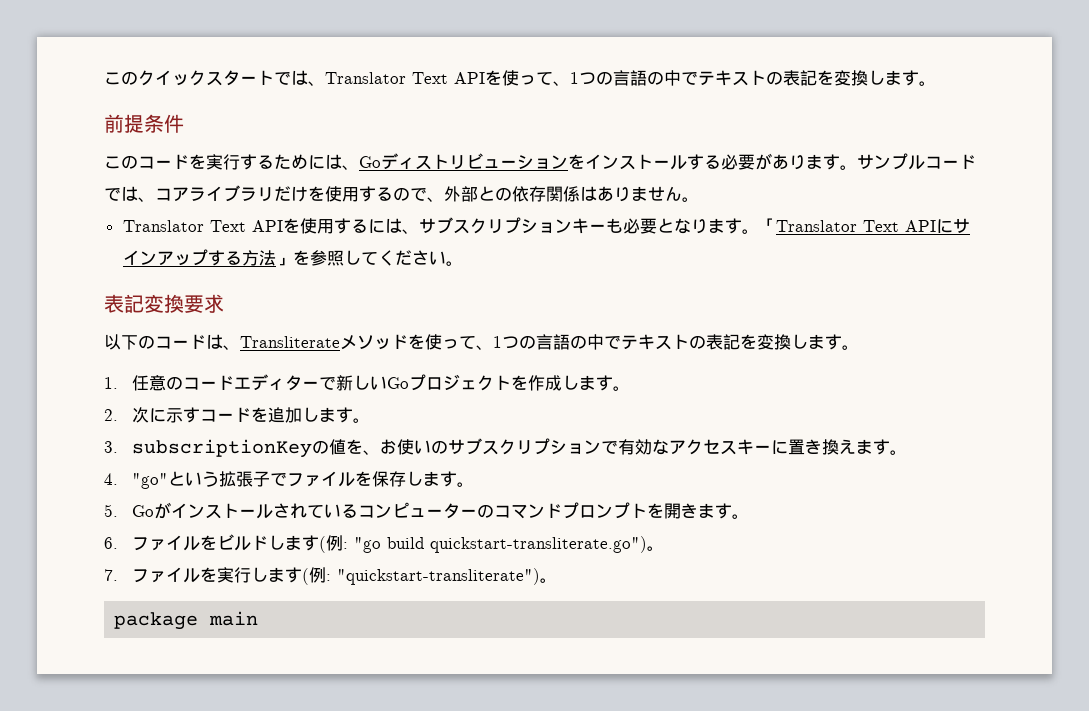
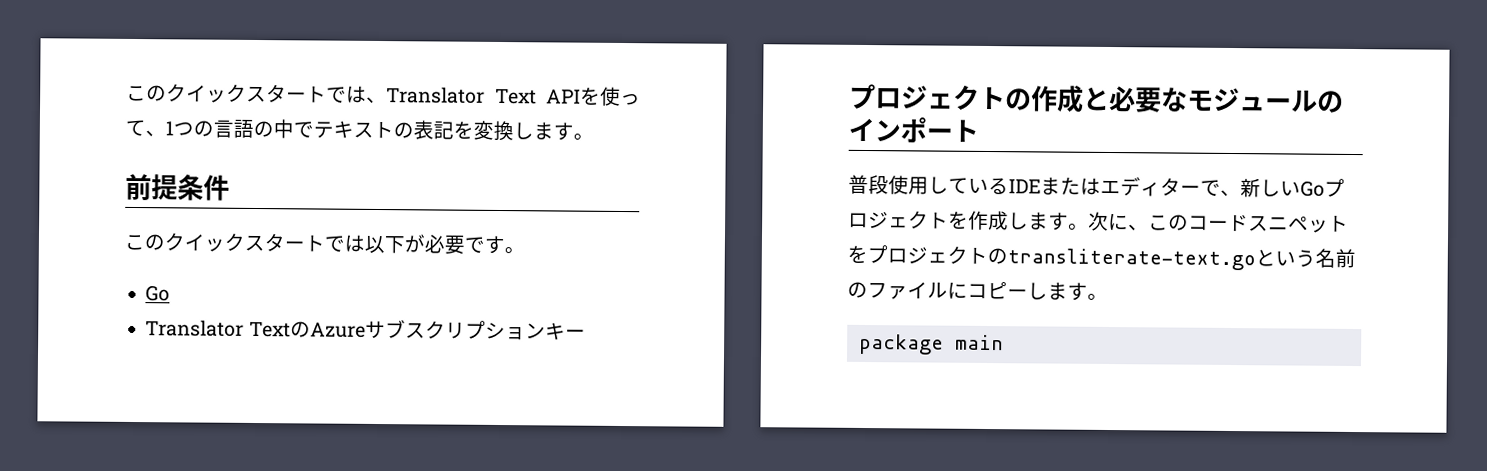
- このコードを実行するためには、Goディストリビューションをインストールする必要があります。サンプルコードでは、コアライブラリだけを使用するので、外部との依存関係はありません。
- Translator Text APIを使用するには、サブスクリプションキーも必要となります。「Translator Text APIにサインアップする方法」を参照してください。
- 表記変換要求
- 以下のコードは、Transliterateメソッドを使って、1つの言語の中でテキストの表記を変換します。
- 1.任意のコードエディターで新しいGoプロジェクトを作成します。
- 2.次に示すコードを追加します。
- 3. subscriptionKeyの値を、お使いのサブスクリプションで有効なアクセスキーに置き換えます。
- 4. "go"という拡張子でファイルを保存します。
- 5. Goがインストールされているコンピューターのコマンドプロンプトを開きます。
- 6.ファイルをビルドします(例: "go build quickstart-transliterate.go")。
- 7.ファイルを実行します(例: "quickstart-transliterate")。
+ このクイックスタートでは以下が必要です。
+ Go
+ Translator TextのAzureサブスクリプションキー
+ プロジェクトの作成と必要なモジュールのインポート
+ 普段使用しているIDEまたはエディターで、新しいGoプロジェクトを作成します。次に、このコードスニペットをプロジェクトのtransliterate-text.goという名前のファイルにコピーします。

